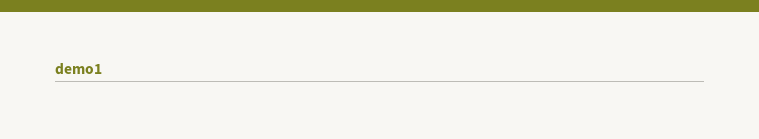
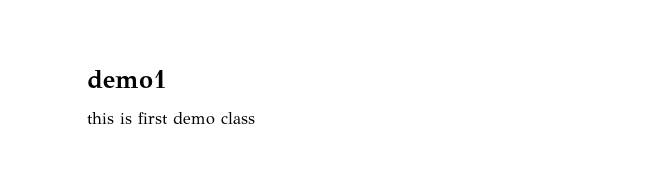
+ this is first demo class

